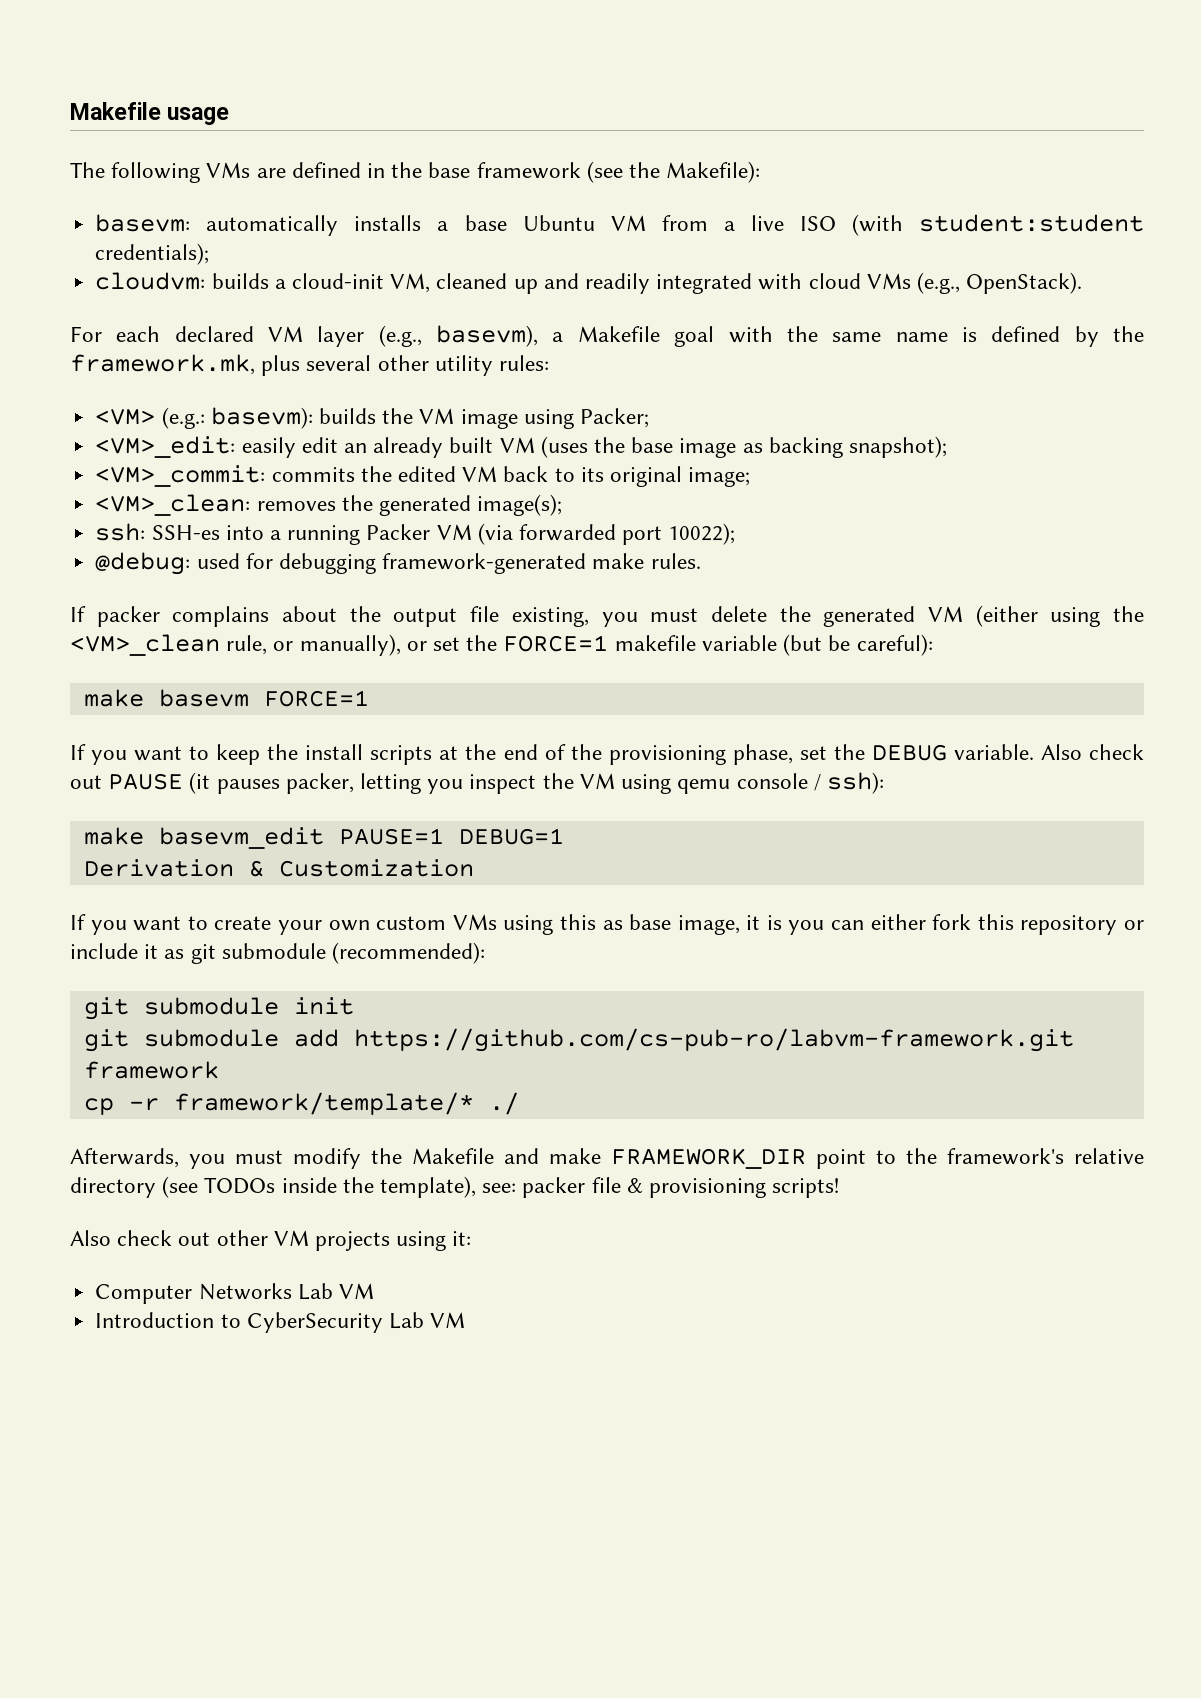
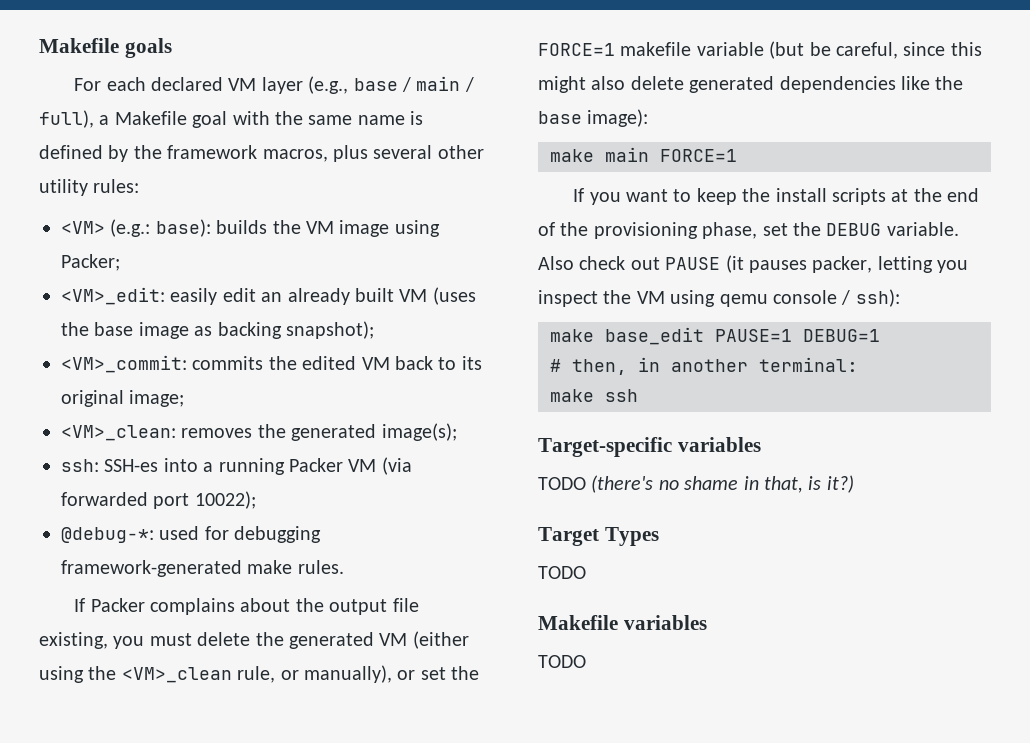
- Makefile usage
- The following VMs are defined in the base framework (see the Makefile):
- basevm: automatically installs a base Ubuntu VM from a live ISO (with student:student credentials);
- cloudvm: builds a cloud-init VM, cleaned up and readily integrated with cloud VMs (e.g., OpenStack).
+ Makefile goals
- For each declared VM layer (e.g., basevm), a Makefile goal with the same name is defined by the framework.mk, plus several other utility rules:
+ For each declared VM layer (e.g., base / main / full), a Makefile goal with the same name is defined by the framework macros, plus several other utility rules:
- <VM> (e.g.: basevm): builds the VM image using Packer;
+ <VM> (e.g.: base): builds the VM image using Packer;
- @debug: used for debugging framework-generated make rules.
+ @debug-*: used for debugging framework-generated make rules.
- If packer complains about the output file existing, you must delete the generated VM (either using the <VM>_clean rule, or manually), or set the FORCE=1 makefile variable (but be careful):
- make basevm FORCE=1
+ If Packer complains about the output file existing, you must delete the generated VM (either using the <VM>_clean rule, or manually), or set the FORCE=1 makefile variable (but be careful, since this might also delete generated dependencies like the base image):
+ make main FORCE=1
- make basevm_edit PAUSE=1 DEBUG=1
+ make base_edit PAUSE=1 DEBUG=1
- Derivation & Customization
- If you want to create your own custom VMs using this as base image, it is you can either fork this repository or include it as git submodule (recommended):
- git submodule init
- git submodule add https://github.com/cs-pub-ro/labvm-framework.git framework
- cp -r framework/template/* ./
- Afterwards, you must modify the Makefile and make FRAMEWORK_DIR point to the framework's relative directory (see TODOs inside the template), see: packer file & provisioning scripts!
- Also check out other VM projects using it:
- Computer Networks Lab VM
- Introduction to CyberSecurity Lab VM
+ # then, in another terminal:
+ make ssh
+ Target-specific variables
+ TODO (there's no shame in that, is it?)
+ Target Types
+ TODO
+ Makefile variables
+ TODO

